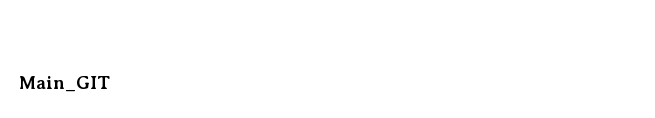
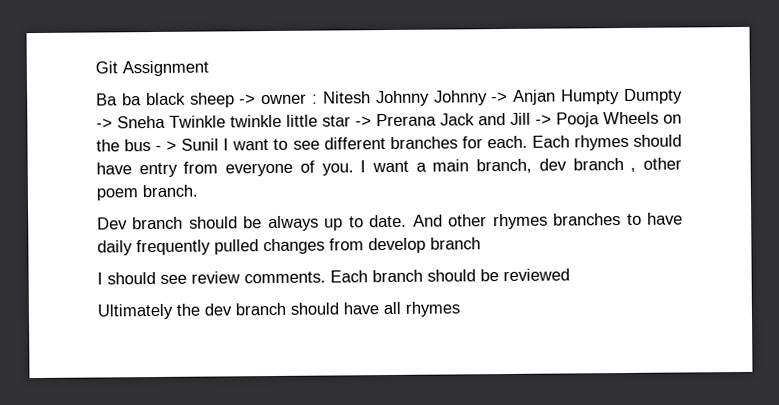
- Main_GIT
+ Git Assignment
+ Ba ba black sheep -> owner : Nitesh Johnny Johnny -> Anjan Humpty Dumpty -> Sneha Twinkle twinkle little star -> Prerana Jack and Jill -> Pooja Wheels on the bus - > Sunil I want to see different branches for each. Each rhymes should have entry from everyone of you. I want a main branch, dev branch , other poem branch.
+ Dev branch should be always up to date. And other rhymes branches to have daily frequently pulled changes from develop branch
+ I should see review comments. Each branch should be reviewed
+ Ultimately the dev branch should have all rhymes

